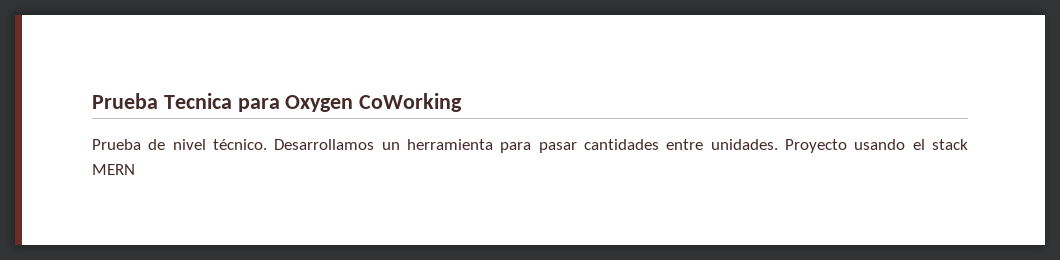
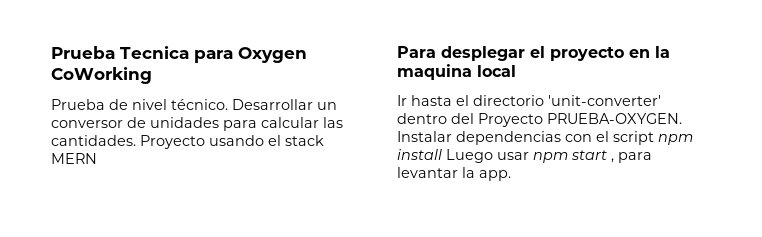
- Desarrollamos un herramienta para pasar cantidades entre unidades.
+ Desarrollar un conversor de unidades para calcular las cantidades.
+ Para desplegar el proyecto en la maquina local
+ Ir hasta el directorio 'unit-converter' dentro del Proyecto PRUEBA-OXYGEN. Instalar dependencias con el script npm install Luego usar npm start , para levantar la app.

